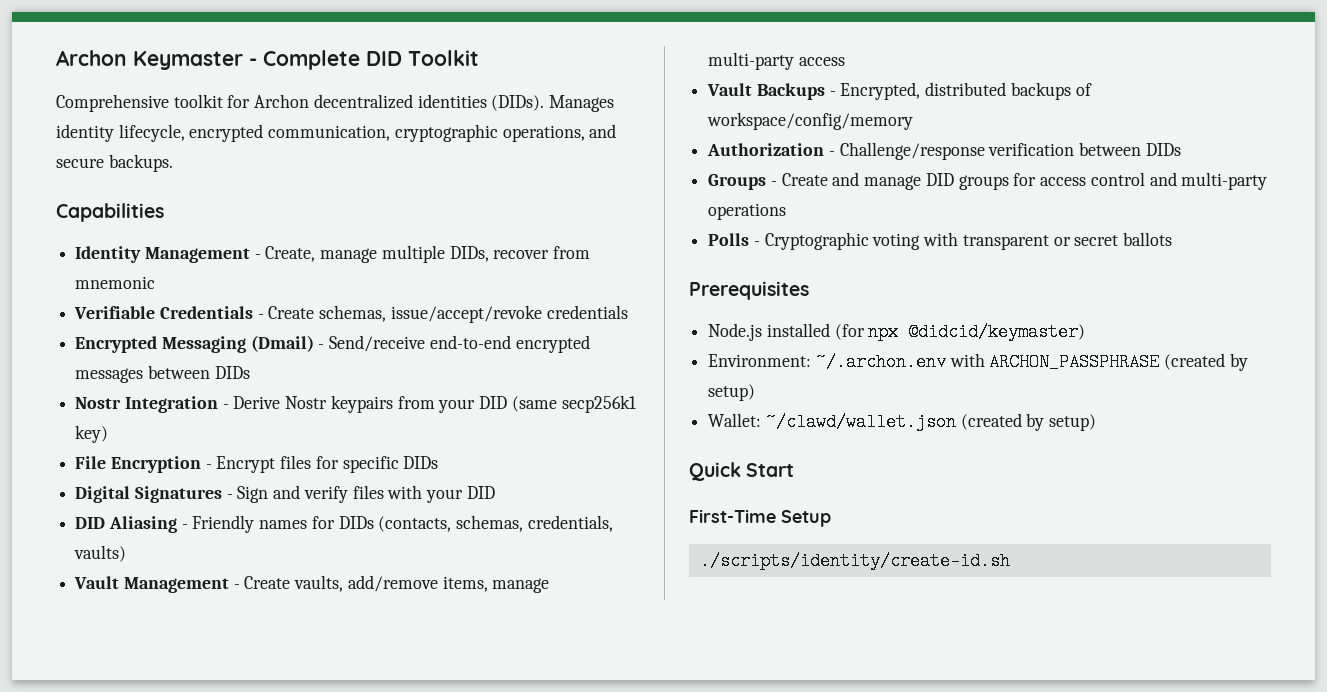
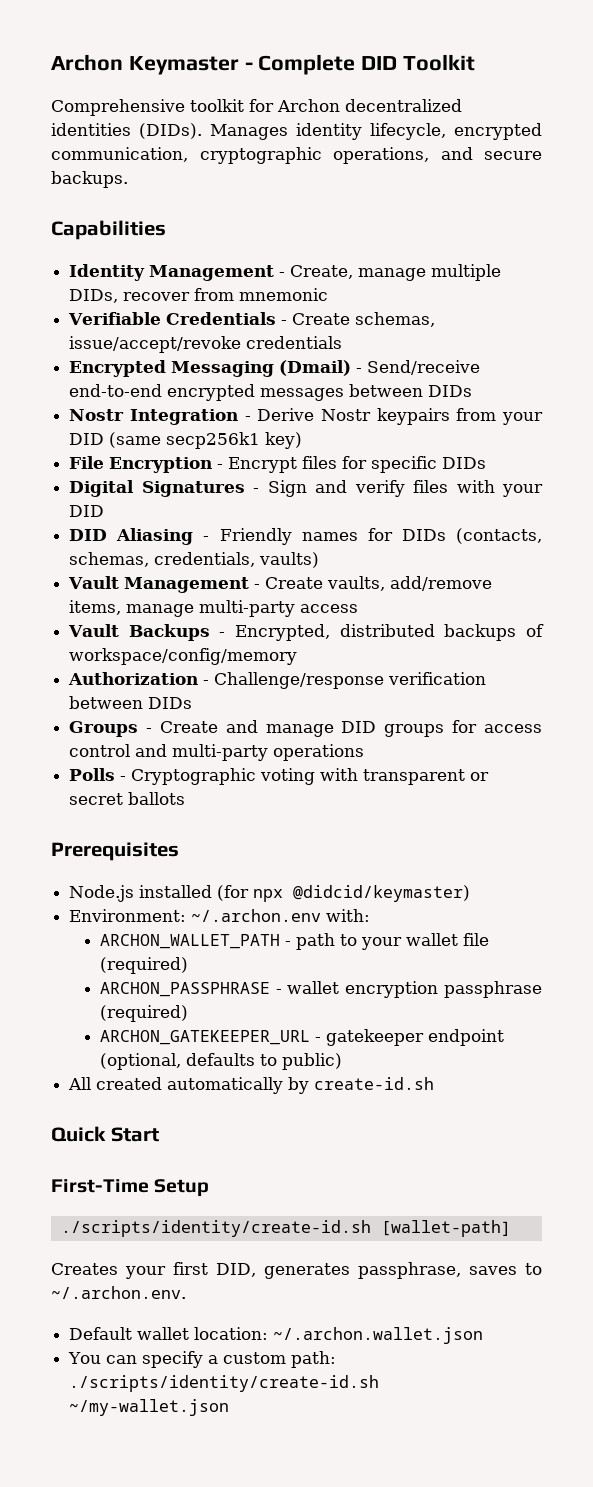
- Environment: ~/.archon.env with ARCHON_PASSPHRASE (created by setup)
- Wallet: ~/clawd/wallet.json (created by setup)
+ Environment: ~/.archon.env with:
+ ARCHON_WALLET_PATH - path to your wallet file (required)
+ ARCHON_PASSPHRASE - wallet encryption passphrase (required)
+ ARCHON_GATEKEEPER_URL - gatekeeper endpoint (optional, defaults to public)
+ All created automatically by create-id.sh
- ./scripts/identity/create-id.sh
+ ./scripts/identity/create-id.sh [wallet-path]
+ Creates your first DID, generates passphrase, saves to ~/.archon.env.
+ Default wallet location: ~/.archon.wallet.json
+ You can specify a custom path: ./scripts/identity/create-id.sh ~/my-wallet.json

